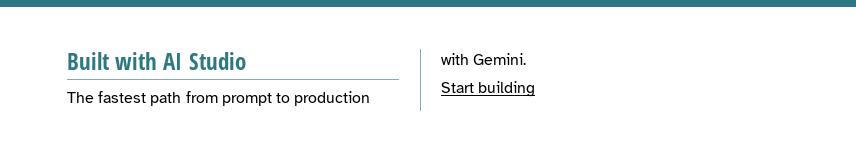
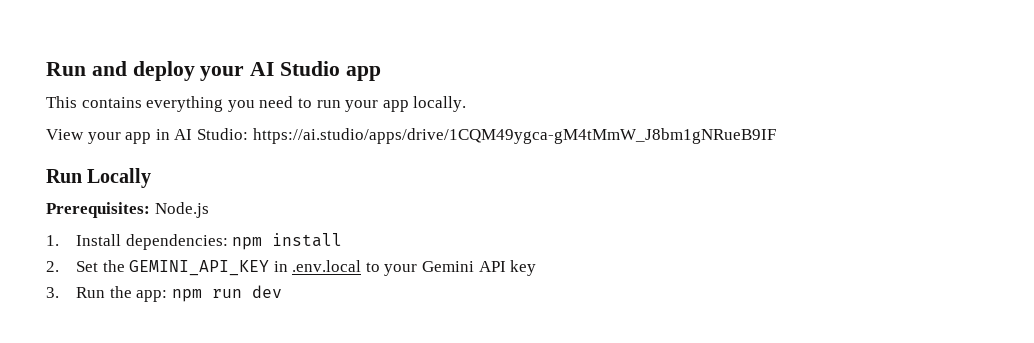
- Built with AI Studio
- The fastest path from prompt to production with Gemini.
- Start building
+ Run and deploy your AI Studio app
+ This contains everything you need to run your app locally.
+ View your app in AI Studio: https://ai.studio/apps/drive/1CQM49ygca-gM4tMmW_J8bm1gNRueB9IF
+ Run Locally
+ Prerequisites: Node.js
+ 1. Install dependencies: npm install
+ 2. Set the GEMINI_API_KEY in .env.local to your Gemini API key
+ 3. Run the app: npm run dev

